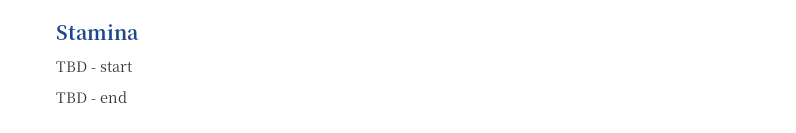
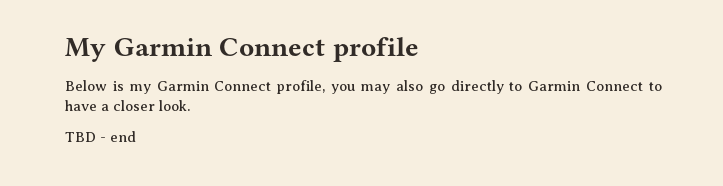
- Stamina
- TBD - start
+ My Garmin Connect profile
+ Below is my Garmin Connect profile, you may also go directly to Garmin Connect to have a closer look.

